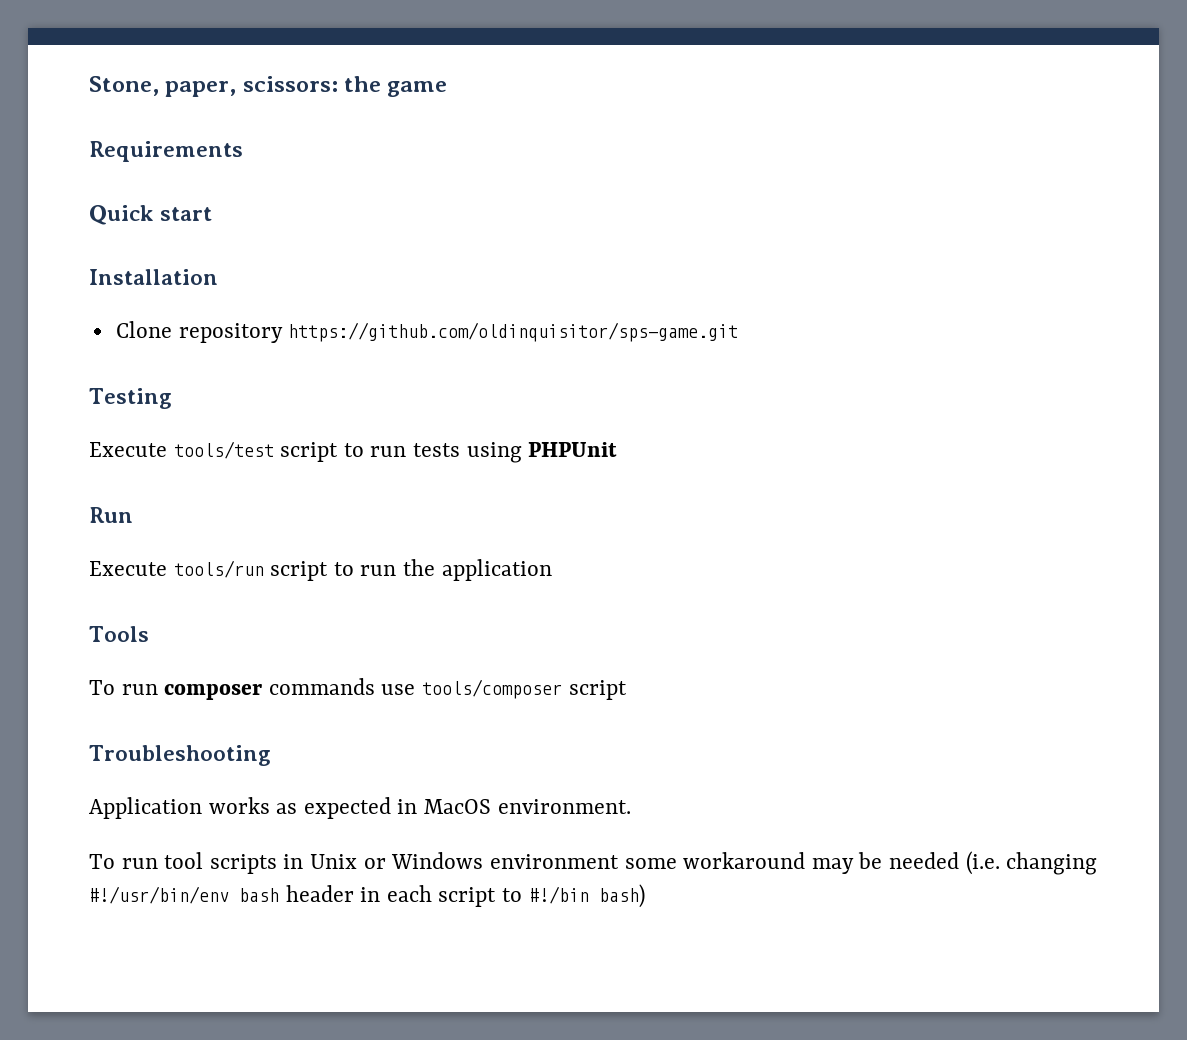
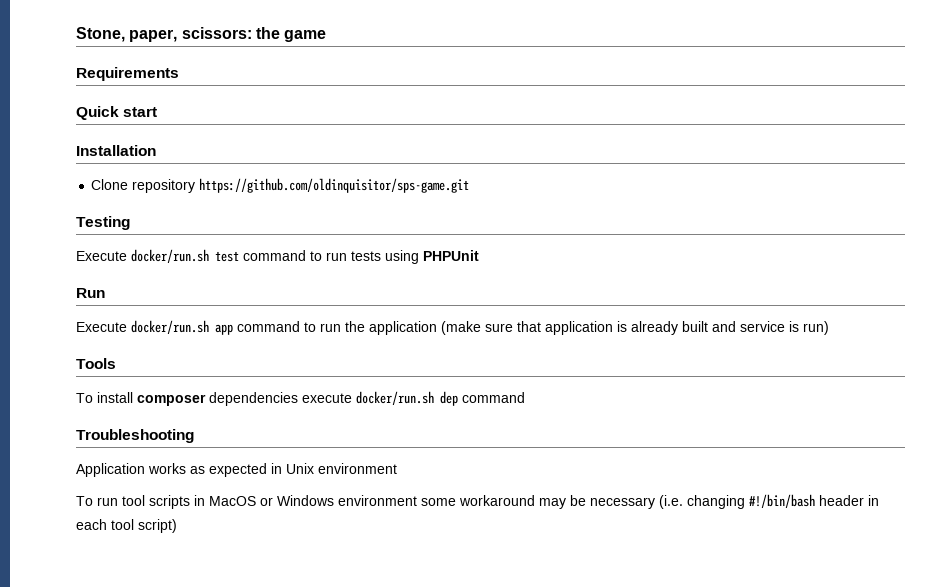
- Execute tools/test script to run tests using PHPUnit
+ Execute docker/run.sh test command to run tests using PHPUnit
- Execute tools/run script to run the application
+ Execute docker/run.sh app command to run the application (make sure that application is already built and service is run)
  Tools
- To run composer commands use tools/composer script
+ To install composer dependencies execute docker/run.sh dep command
- Application works as expected in MacOS environment.
+ Application works as expected in Unix environment
- To run tool scripts in Unix or Windows environment some workaround may be needed (i.e. changing #!/usr/bin/env bash header in each script to #!/bin bash)
+ To run tool scripts in MacOS or Windows environment some workaround may be necessary (i.e. changing #!/bin/bash header in each tool script)

